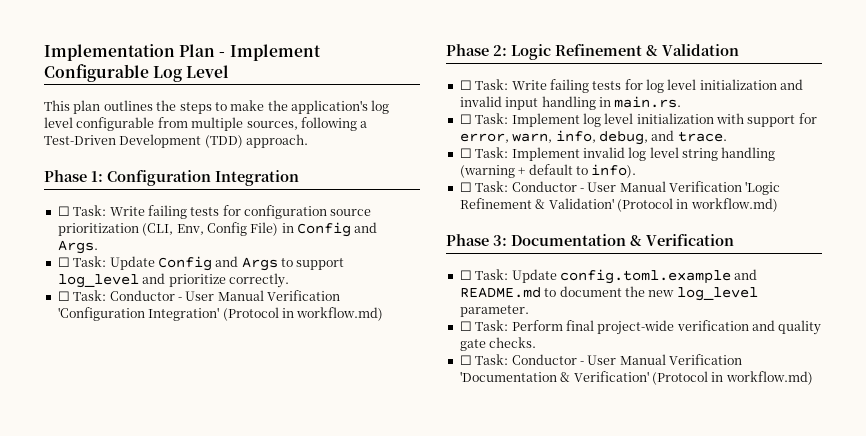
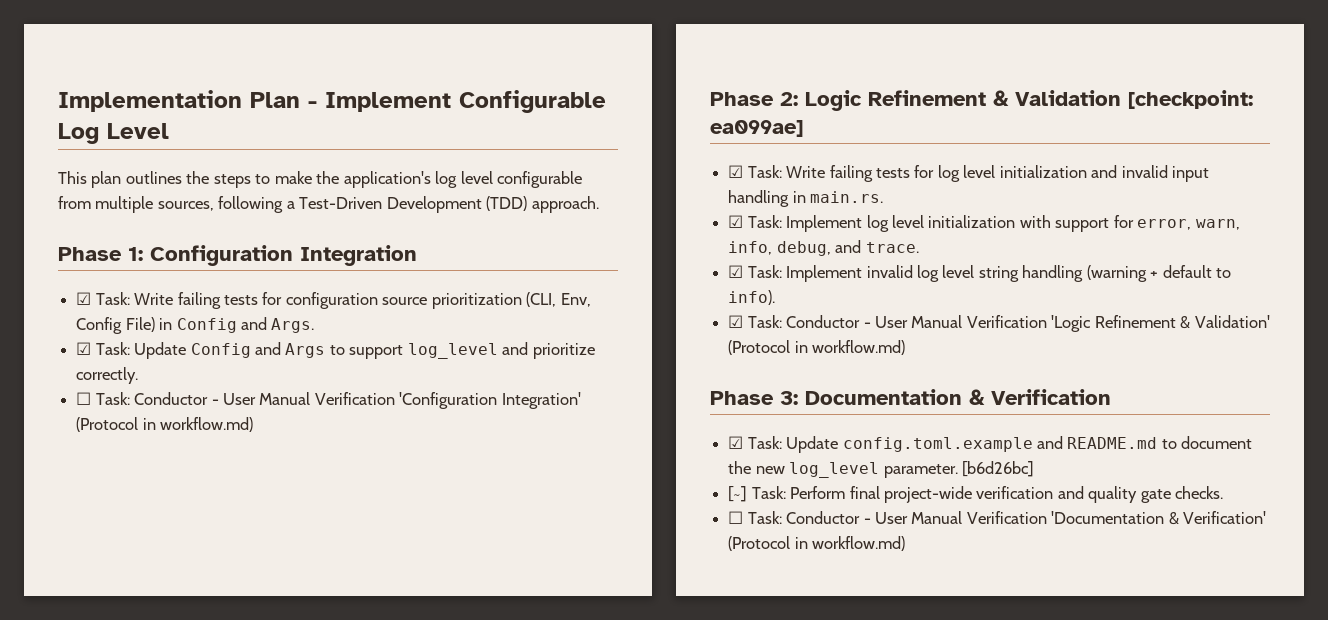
- ☐ Task: Write failing tests for configuration source prioritization (CLI, Env, Config File) in Config and Args.
+ ☑ Task: Write failing tests for configuration source prioritization (CLI, Env, Config File) in Config and Args.
- ☐ Task: Update Config and Args to support log_level and prioritize correctly.
+ ☑ Task: Update Config and Args to support log_level and prioritize correctly.
- Phase 2: Logic Refinement & Validation
- ☐ Task: Write failing tests for log level initialization and invalid input handling in main.rs.
+ Phase 2: Logic Refinement & Validation [checkpoint: ea099ae]
+ ☑ Task: Write failing tests for log level initialization and invalid input handling in main.rs.
- ☐ Task: Implement log level initialization with support for error, warn, info, debug, and trace.
+ ☑ Task: Implement log level initialization with support for error, warn, info, debug, and trace.
- ☐ Task: Implement invalid log level string handling (warning + default to info).
+ ☑ Task: Implement invalid log level string handling (warning + default to info).
- ☐ Task: Conductor - User Manual Verification 'Logic Refinement & Validation' (Protocol in workflow.md)
+ ☑ Task: Conductor - User Manual Verification 'Logic Refinement & Validation' (Protocol in workflow.md)
- ☐ Task: Update config.toml.example and README.md to document the new log_level parameter.
- ☐ Task: Perform final project-wide verification and quality gate checks.
+ ☑ Task: Update config.toml.example and README.md to document the new log_level parameter. [b6d26bc]
+ [~] Task: Perform final project-wide verification and quality gate checks.

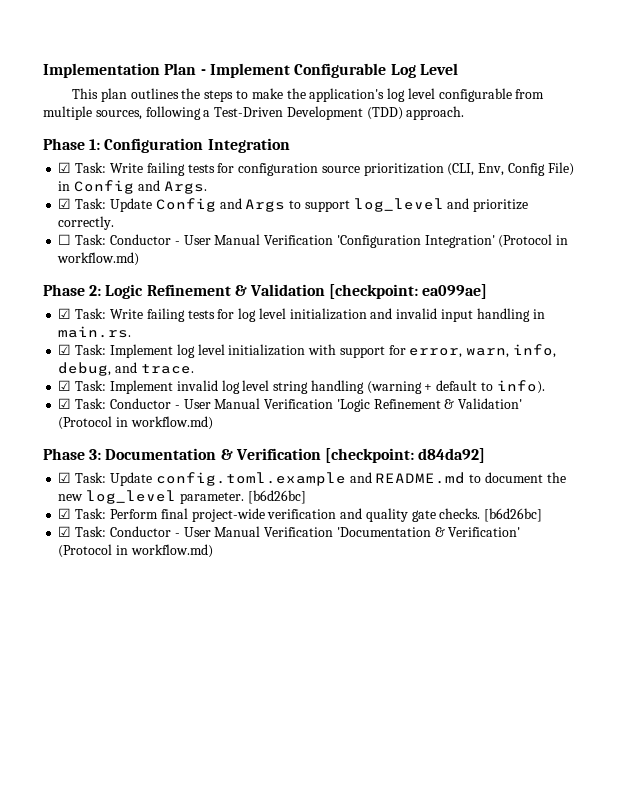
- Phase 3: Documentation & Verification
+ Phase 3: Documentation & Verification [checkpoint: d84da92]
- [~] Task: Perform final project-wide verification and quality gate checks.
- ☐ Task: Conductor - User Manual Verification 'Documentation & Verification' (Protocol in workflow.md)
+ ☑ Task: Perform final project-wide verification and quality gate checks. [b6d26bc]
+ ☑ Task: Conductor - User Manual Verification 'Documentation & Verification' (Protocol in workflow.md)

